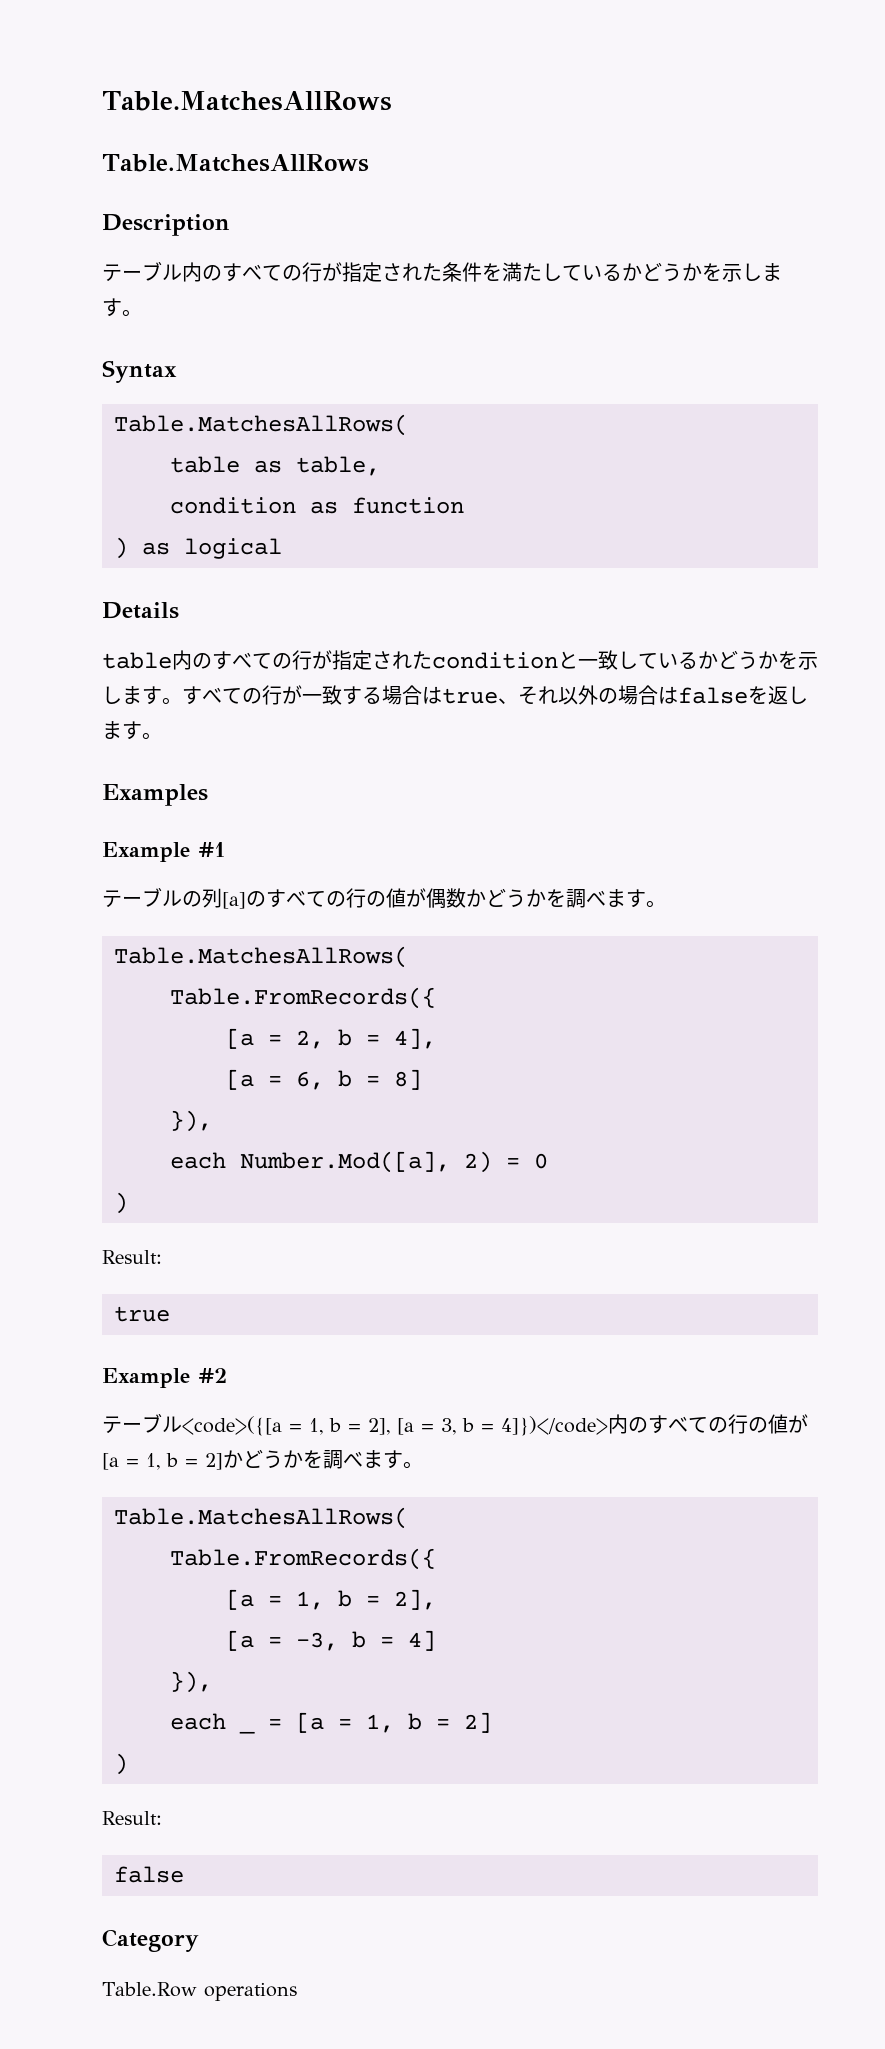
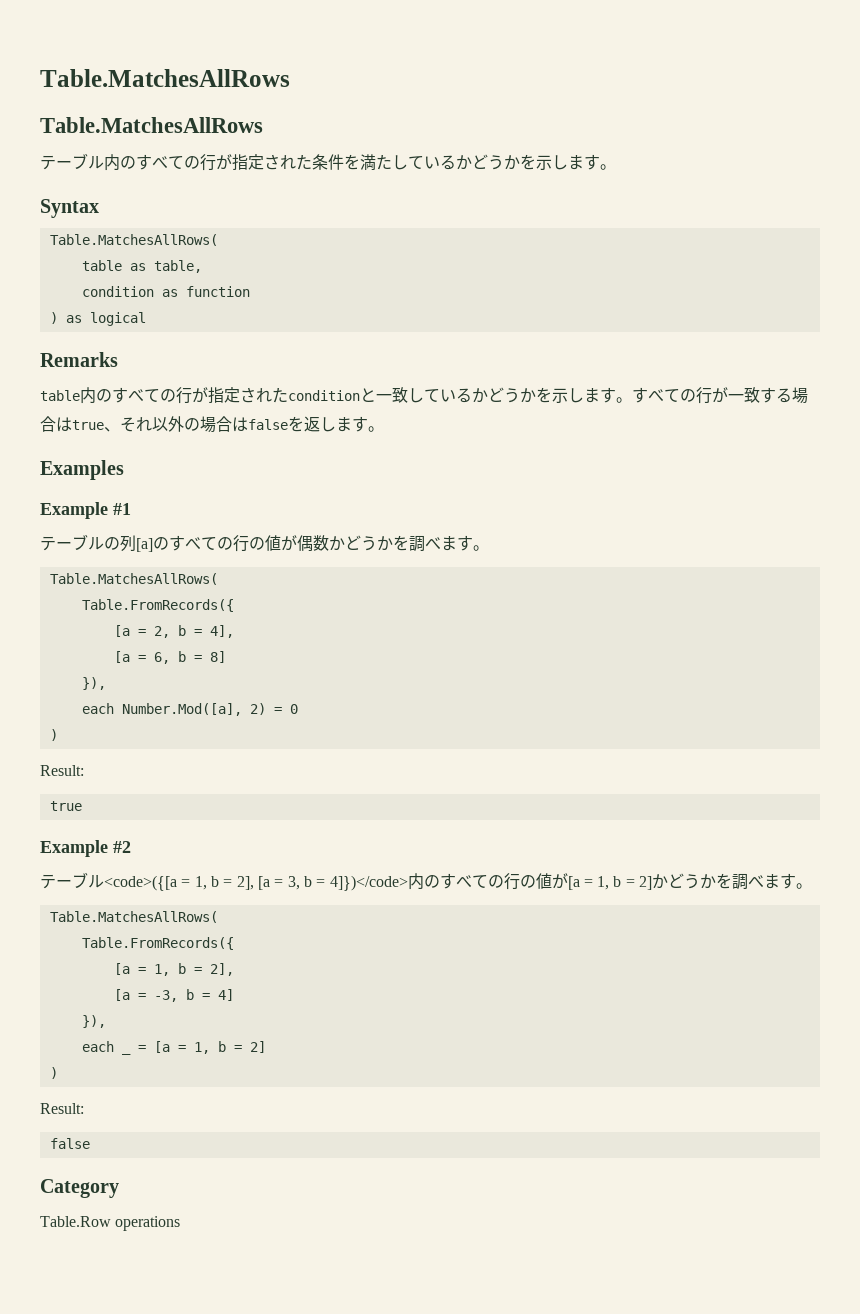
- Description
- Details
+ Remarks

